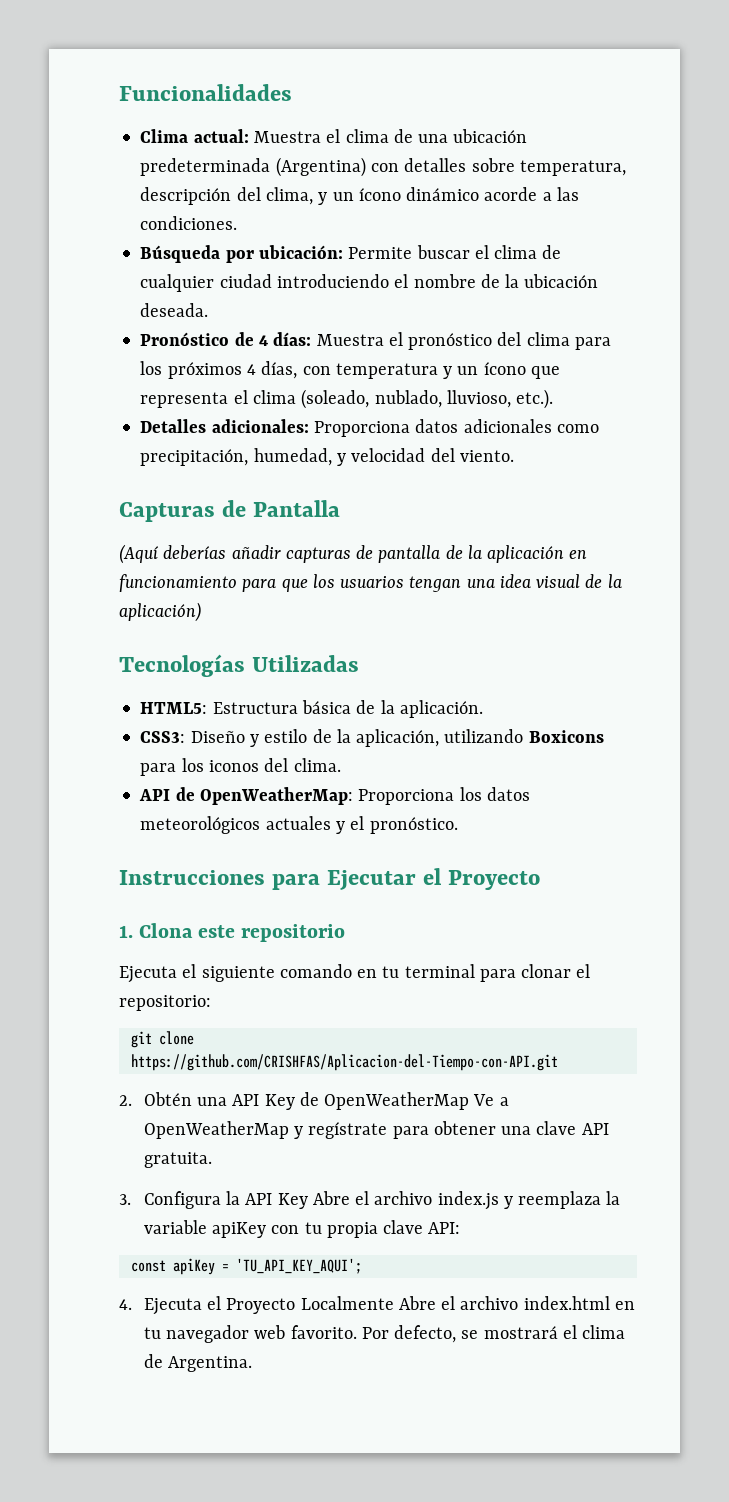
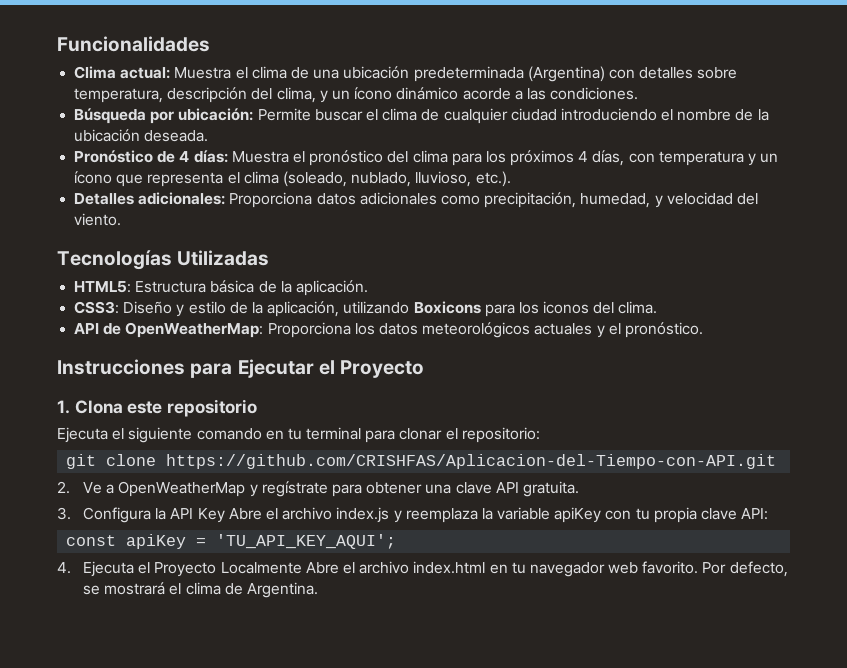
- Capturas de Pantalla
- (Aquí deberías añadir capturas de pantalla de la aplicación en funcionamiento para que los usuarios tengan una idea visual de la aplicación)
- 2. Obtén una API Key de OpenWeatherMap Ve a OpenWeatherMap y regístrate para obtener una clave API gratuita.
+ 2. Ve a OpenWeatherMap y regístrate para obtener una clave API gratuita.

